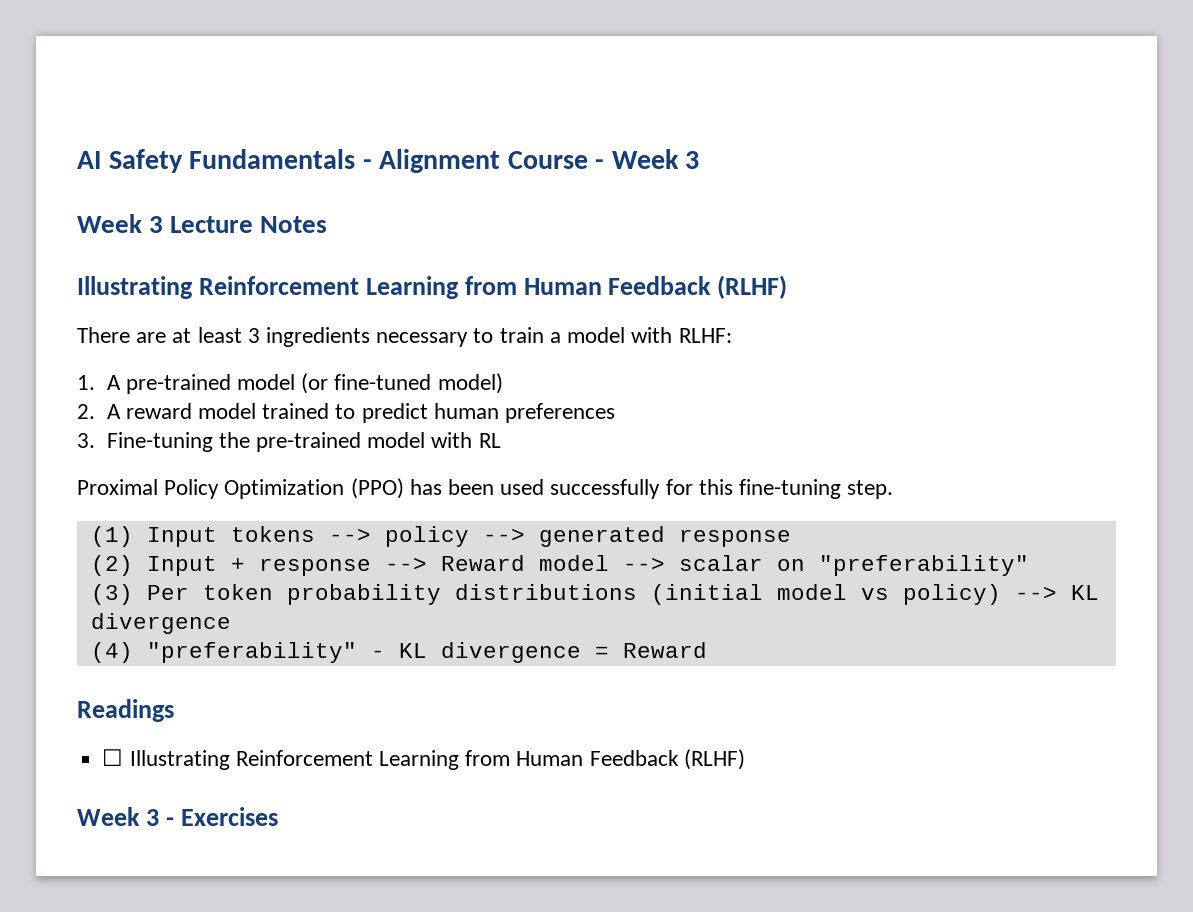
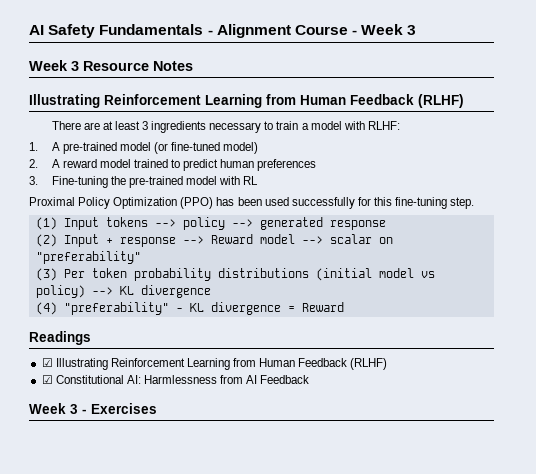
- Week 3 Lecture Notes
+ Week 3 Resource Notes
- ☐ Illustrating Reinforcement Learning from Human Feedback (RLHF)
+ ☑ Illustrating Reinforcement Learning from Human Feedback (RLHF)
+ ☑ Constitutional AI: Harmlessness from AI Feedback

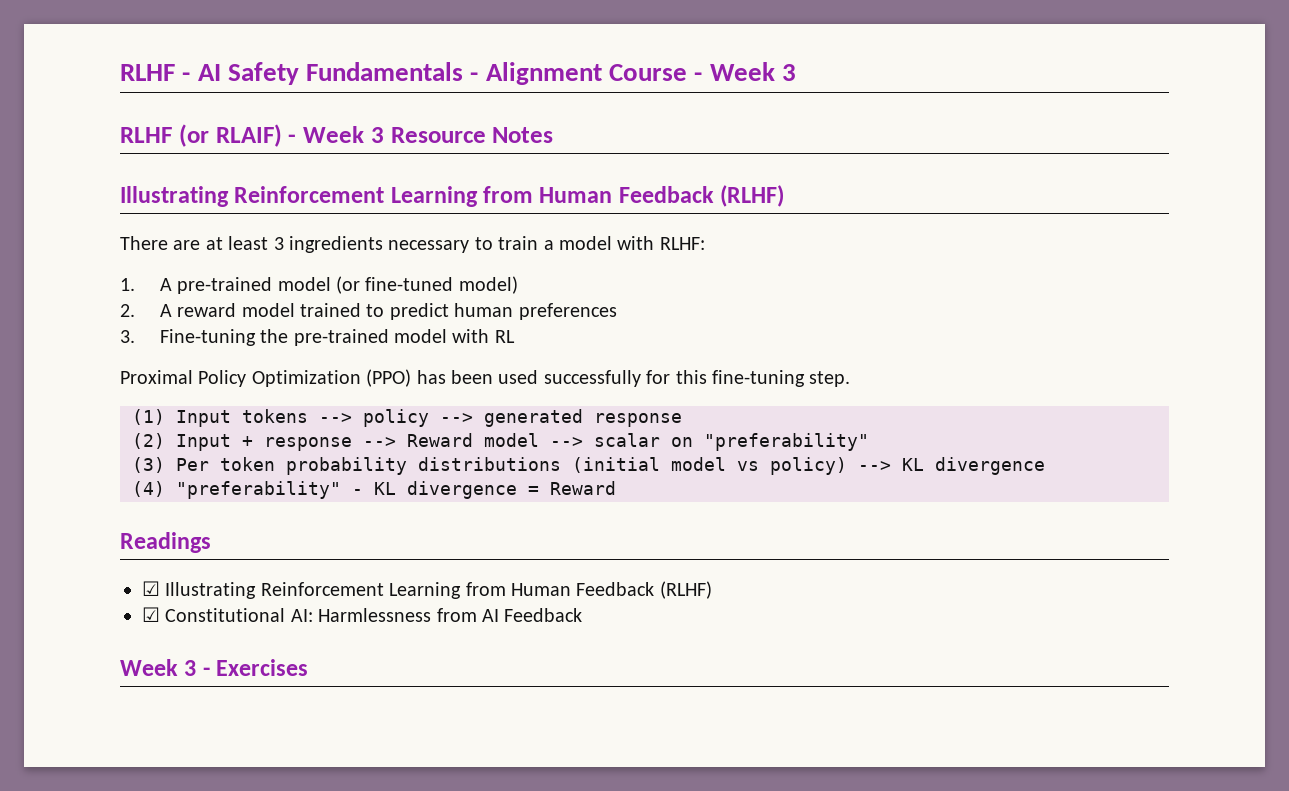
- AI Safety Fundamentals - Alignment Course - Week 3
+ RLHF - AI Safety Fundamentals - Alignment Course - Week 3
- Week 3 Resource Notes
+ RLHF (or RLAIF) - Week 3 Resource Notes

